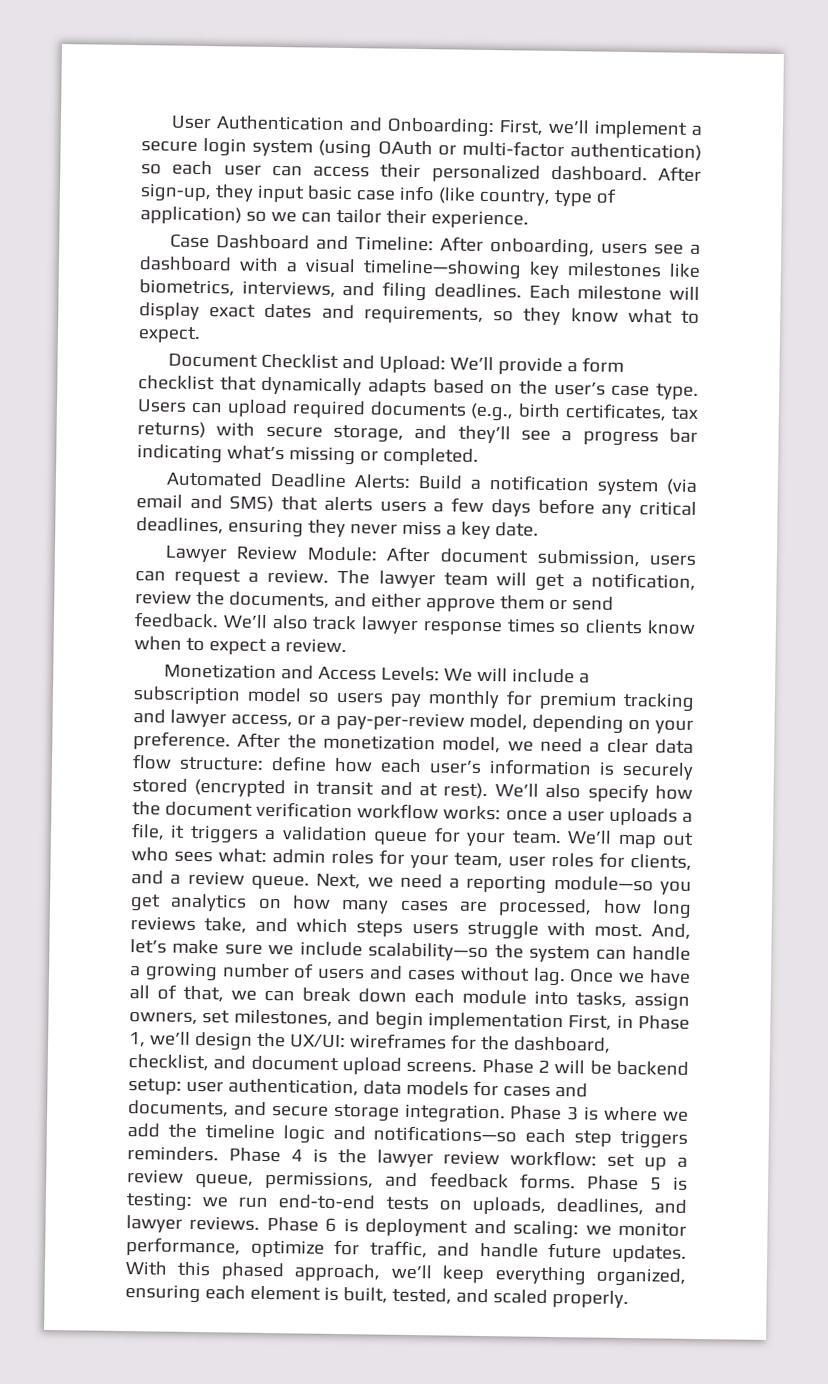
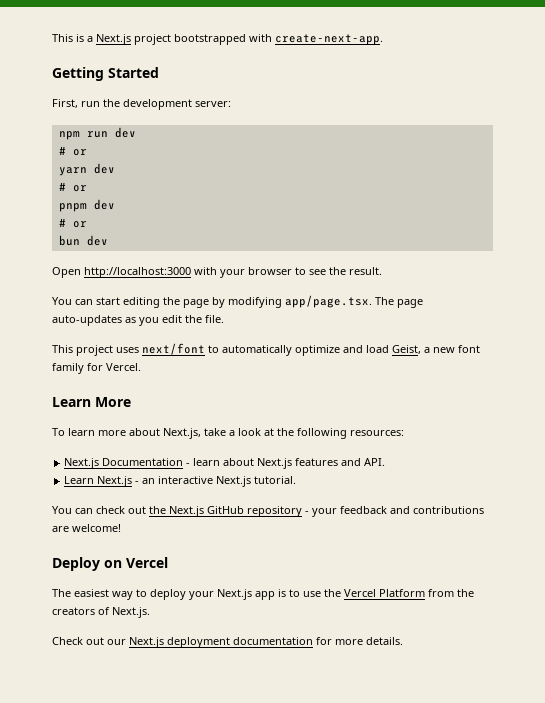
- User Authentication and Onboarding: First, we’ll implement a secure login system (using OAuth or multi-factor authentication) so each user can access their personalized dashboard. After sign-up, they input basic case info (like country, type of application) so we can tailor their experience.
- Case Dashboard and Timeline: After onboarding, users see a dashboard with a visual timeline—showing key milestones like biometrics, interviews, and filing deadlines. Each milestone will display exact dates and requirements, so they know what to expect.
- Document Checklist and Upload: We’ll provide a form checklist that dynamically adapts based on the user’s case type. Users can upload required documents (e.g., birth certificates, tax returns) with secure storage, and they’ll see a progress bar indicating what’s missing or completed.
- Automated Deadline Alerts: Build a notification system (via email and SMS) that alerts users a few days before any critical deadlines, ensuring they never miss a key date.
- Lawyer Review Module: After document submission, users can request a review. The lawyer team will get a notification, review the documents, and either approve them or send feedback. We’ll also track lawyer response times so clients know when to expect a review.
- Monetization and Access Levels: We will include a subscription model so users pay monthly for premium tracking and lawyer access, or a pay-per-review model, depending on your preference. After the monetization model, we need a clear data flow structure: define how each user’s information is securely stored (encrypted in transit and at rest). We’ll also specify how the document verification workflow works: once a user uploads a file, it triggers a validation queue for your team. We’ll map out who sees what: admin roles for your team, user roles for clients, and a review queue. Next, we need a reporting module—so you get analytics on how many cases are processed, how long reviews take, and which steps users struggle with most. And, let’s make sure we include scalability—so the system can handle a growing number of users and cases without lag. Once we have all of that, we can break down each module into tasks, assign owners, set milestones, and begin implementation First, in Phase 1, we’ll design the UX/UI: wireframes for the dashboard, checklist, and document upload screens. Phase 2 will be backend setup: user authentication, data models for cases and documents, and secure storage integration. Phase 3 is where we add the timeline logic and notifications—so each step triggers reminders. Phase 4 is the lawyer review workflow: set up a review queue, permissions, and feedback forms. Phase 5 is testing: we run end-to-end tests on uploads, deadlines, and lawyer reviews. Phase 6 is deployment and scaling: we monitor performance, optimize for traffic, and handle future updates. With this phased approach, we’ll keep everything organized, ensuring each element is built, tested, and scaled properly.
+ This is a Next.js project bootstrapped with create-next-app.
+ Getting Started
+ First, run the development server:
+ npm run dev
+ # or
+ yarn dev
+ # or
+ pnpm dev
+ # or
+ bun dev
+ Open http://localhost:3000 with your browser to see the result.
+ You can start editing the page by modifying app/page.tsx. The page auto-updates as you edit the file.
+ This project uses next/font to automatically optimize and load Geist, a new font family for Vercel.
+ Learn More
+ To learn more about Next.js, take a look at the following resources:
+ Next.js Documentation - learn about Next.js features and API.
+ Learn Next.js - an interactive Next.js tutorial.
+ You can check out the Next.js GitHub repository - your feedback and contributions are welcome!
+ Deploy on Vercel
+ The easiest way to deploy your Next.js app is to use the Vercel Platform from the creators of Next.js.
+ Check out our Next.js deployment documentation for more details.

